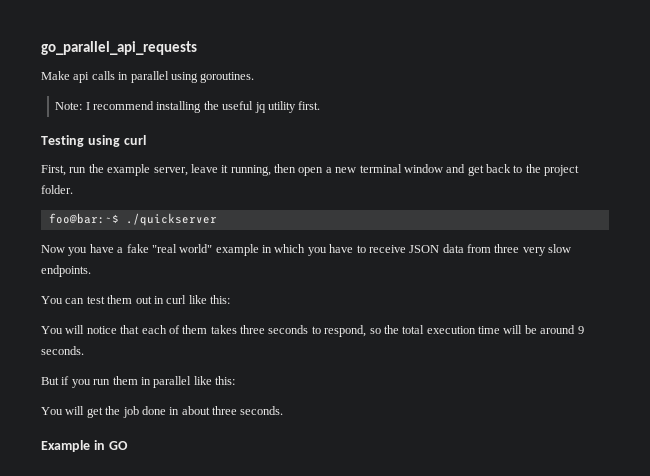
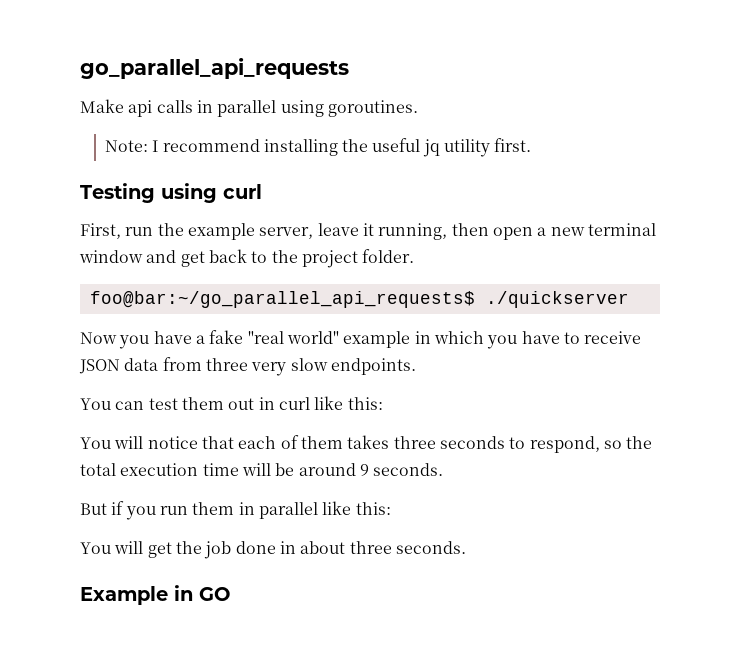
- foo@bar:~$ ./quickserver
+ foo@bar:~/go_parallel_api_requests$ ./quickserver

